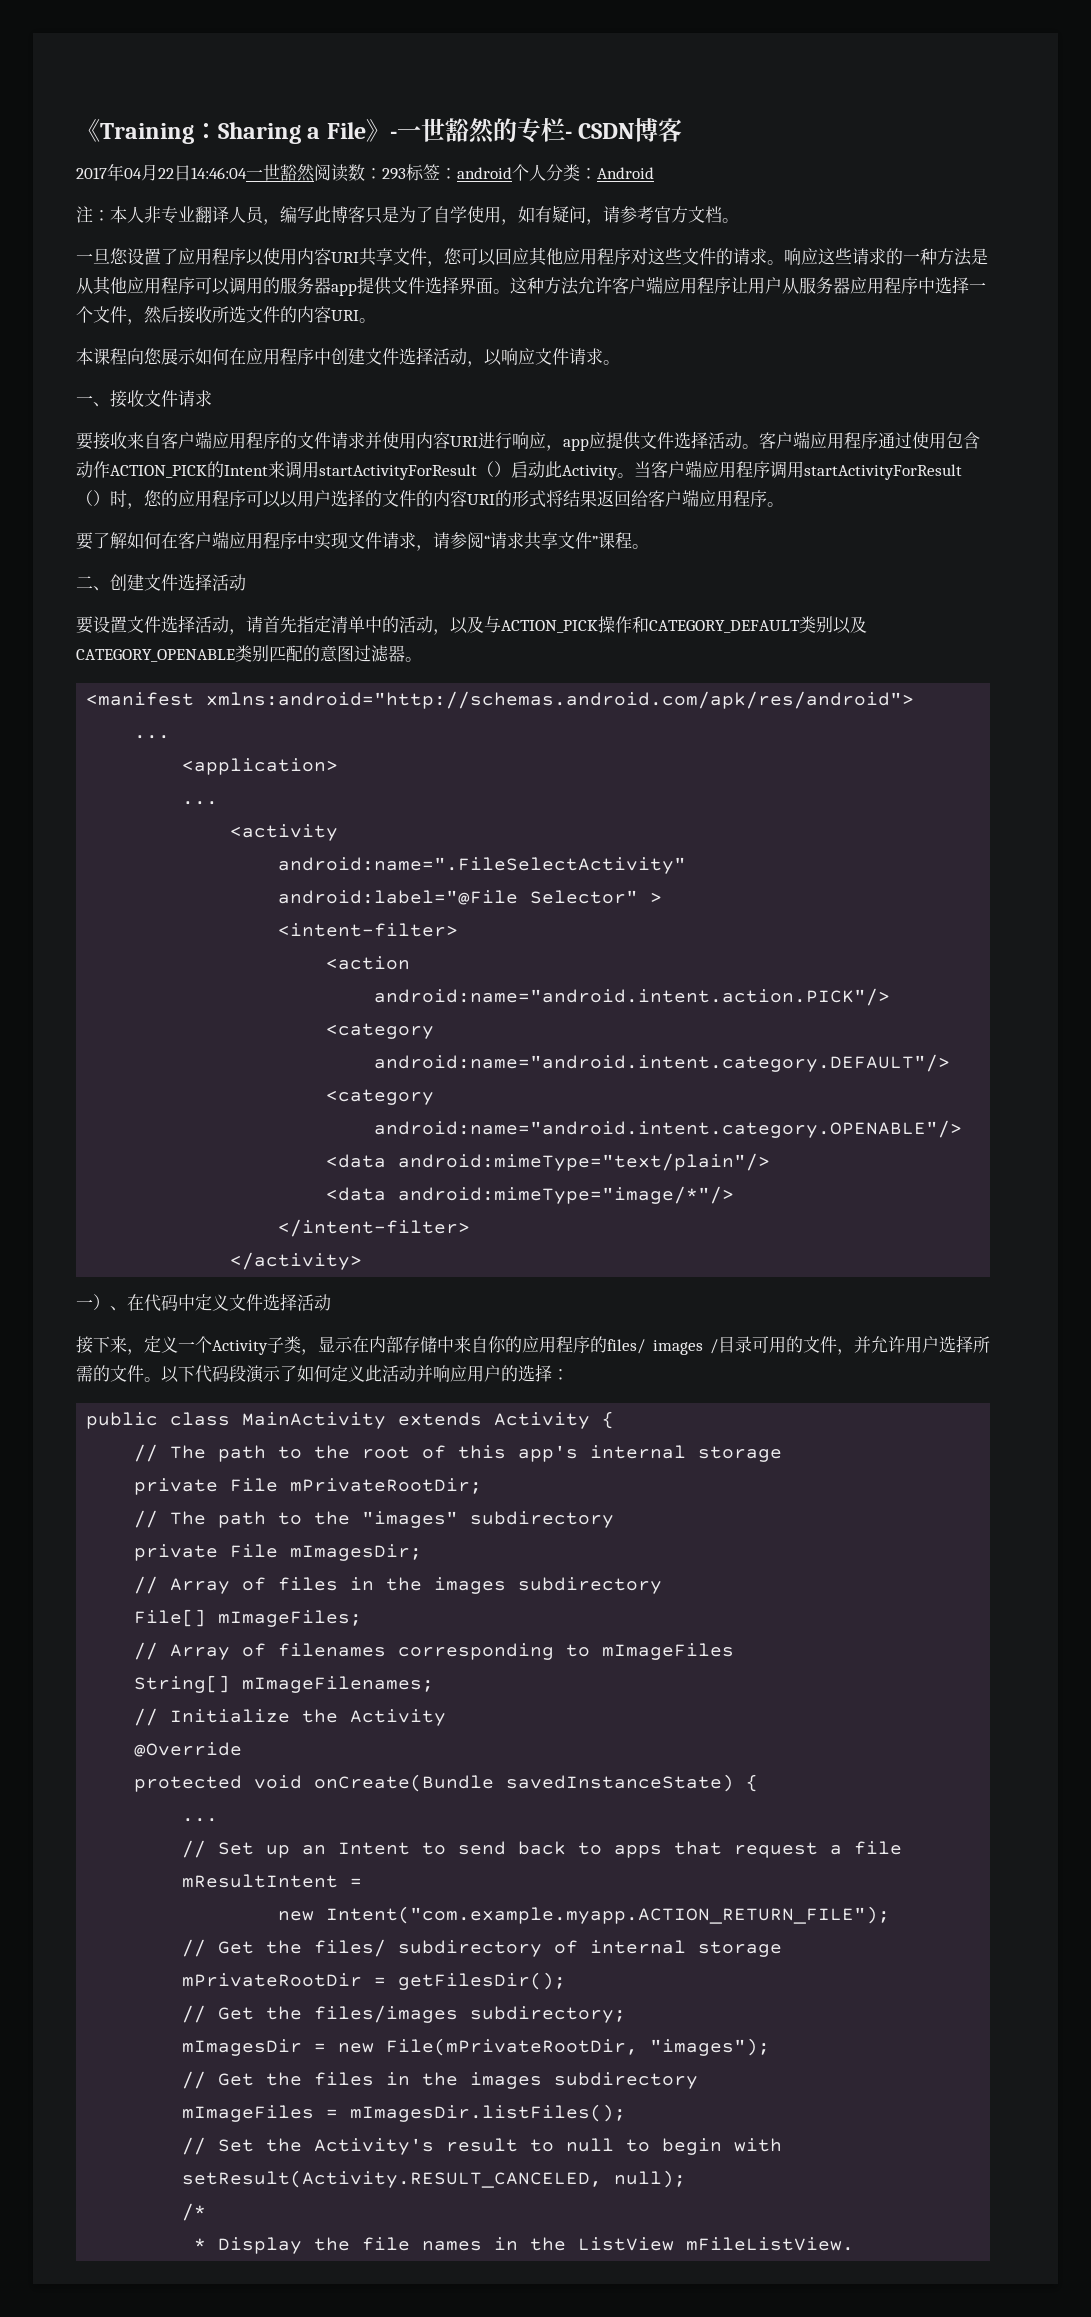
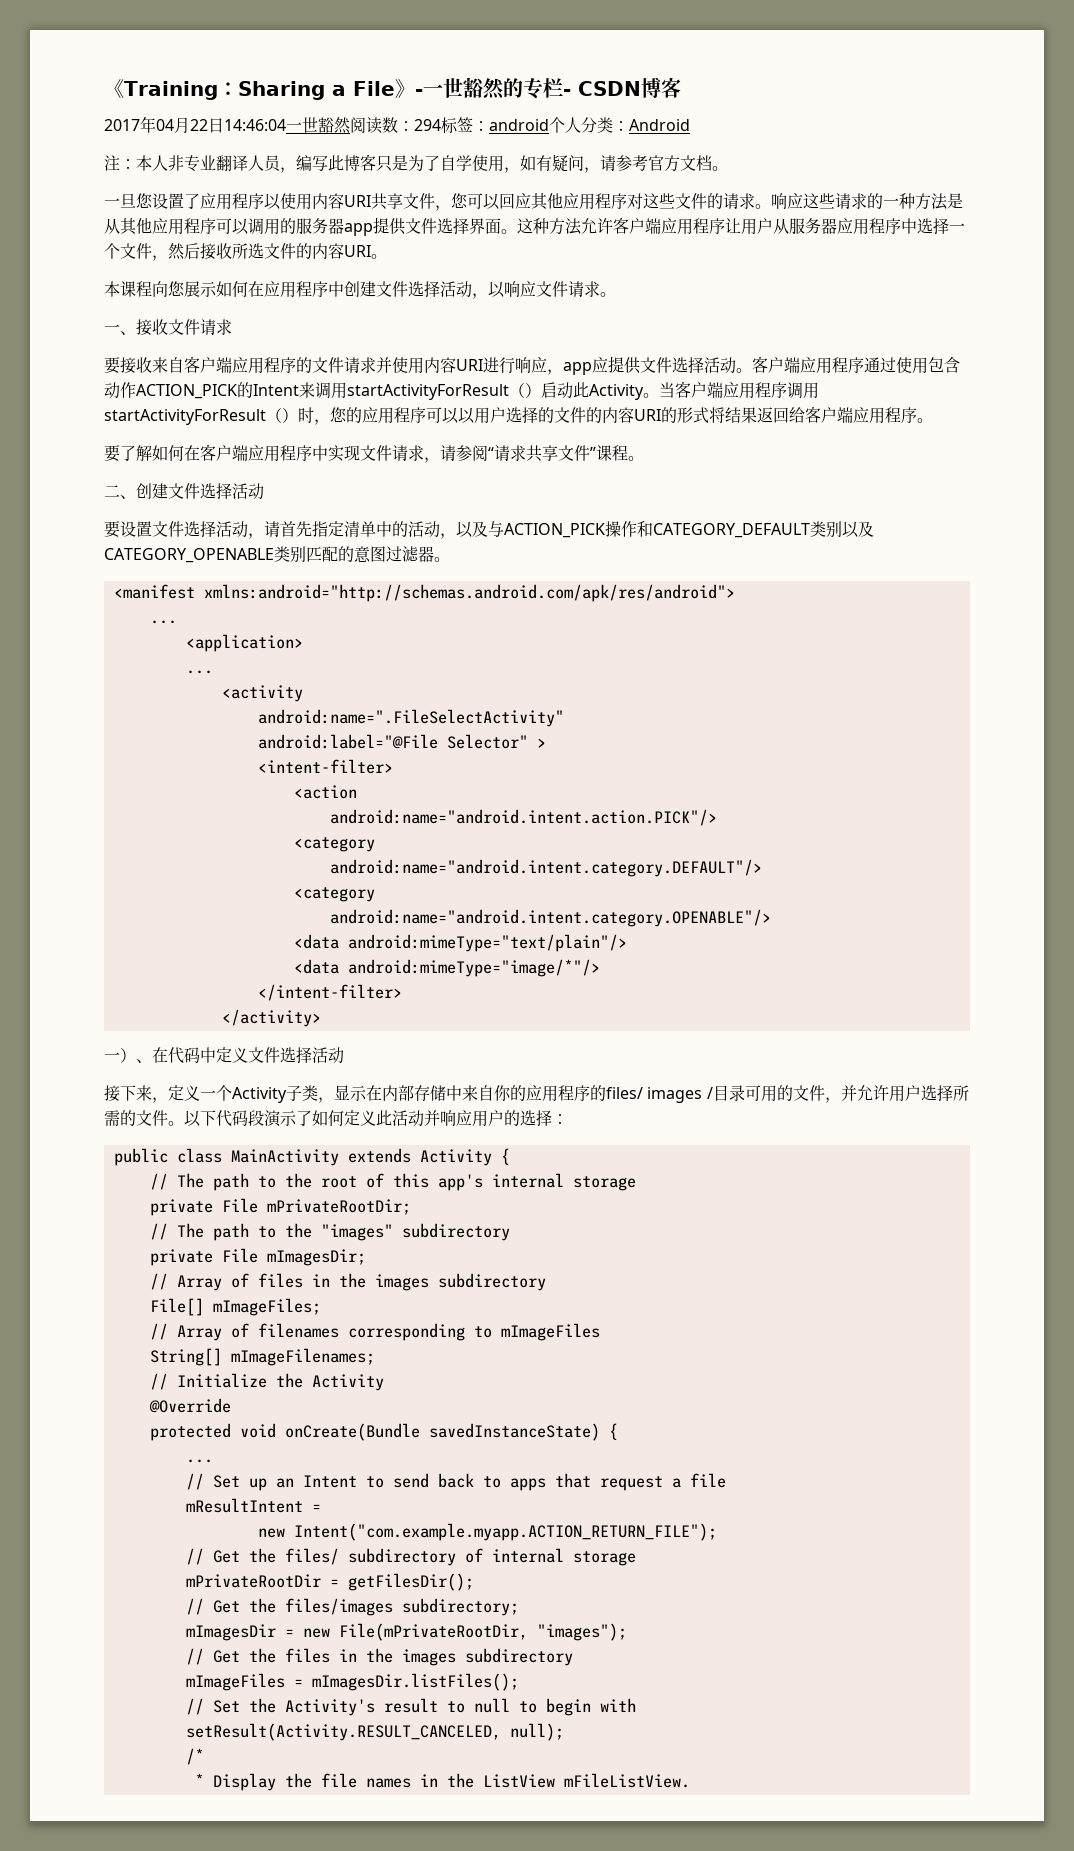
- 2017年04月22日14:46:04一世豁然阅读数：293标签：android个人分类：Android
+ 2017年04月22日14:46:04一世豁然阅读数：294标签：android个人分类：Android

